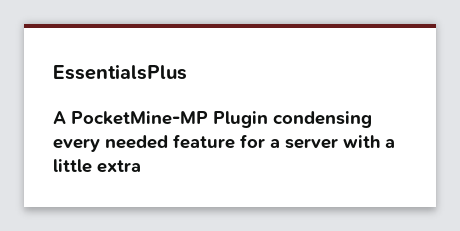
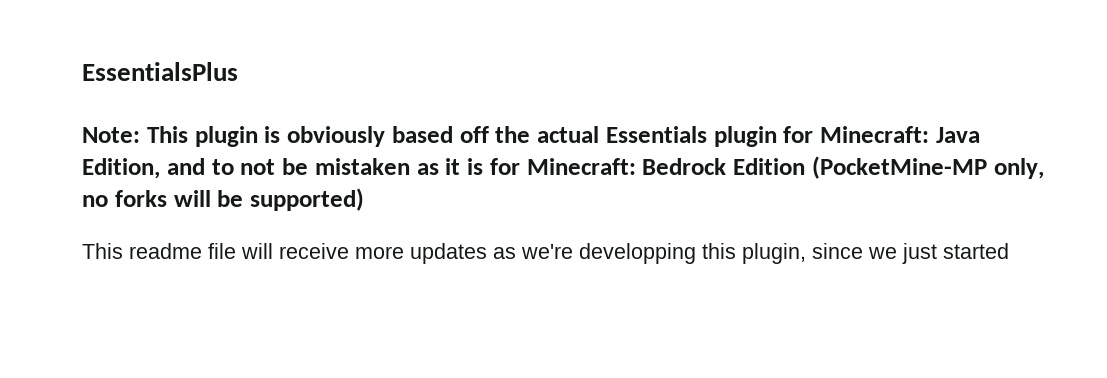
- A PocketMine-MP Plugin condensing every needed feature for a server with a little extra
+ Note: This plugin is obviously based off the actual Essentials plugin for Minecraft: Java Edition, and to not be mistaken as it is for Minecraft: Bedrock Edition (PocketMine-MP only, no forks will be supported)
+ This readme file will receive more updates as we're developping this plugin, since we just started

